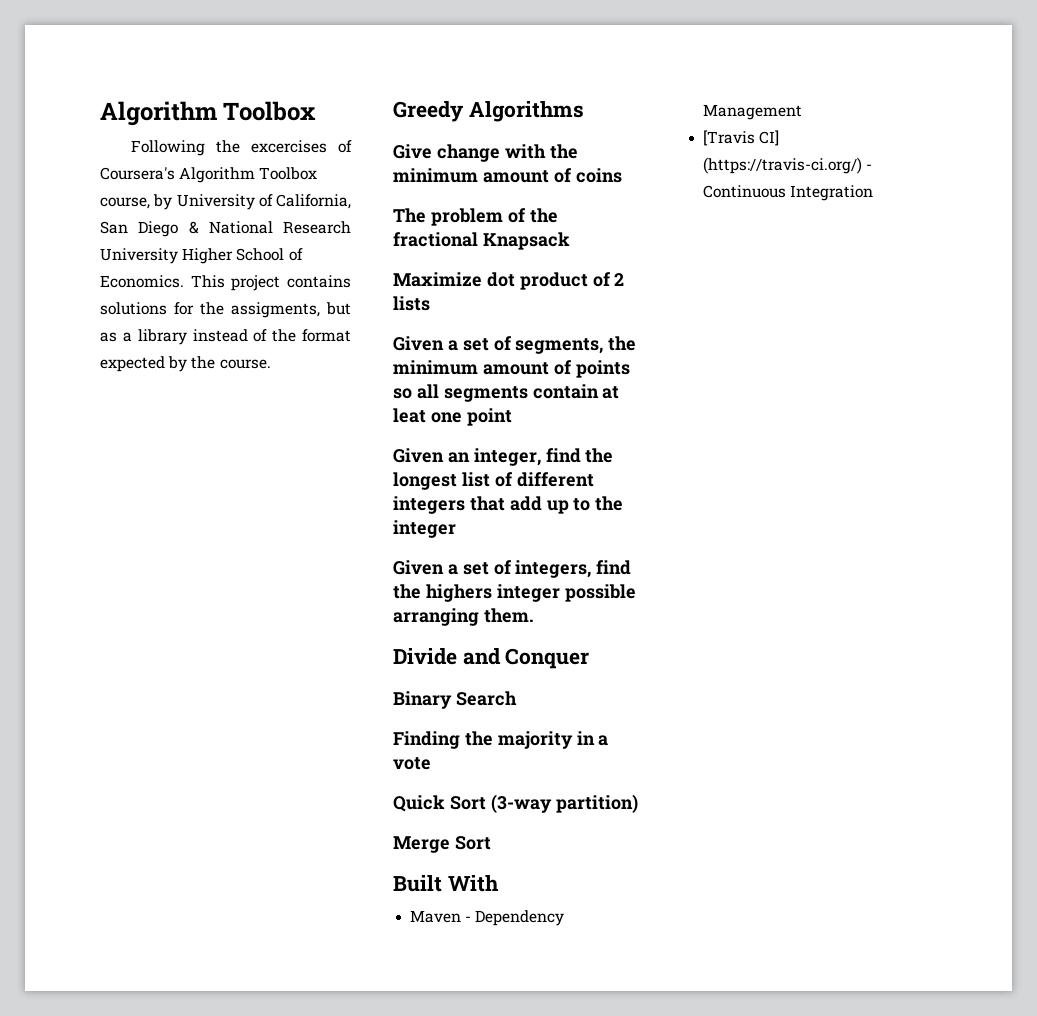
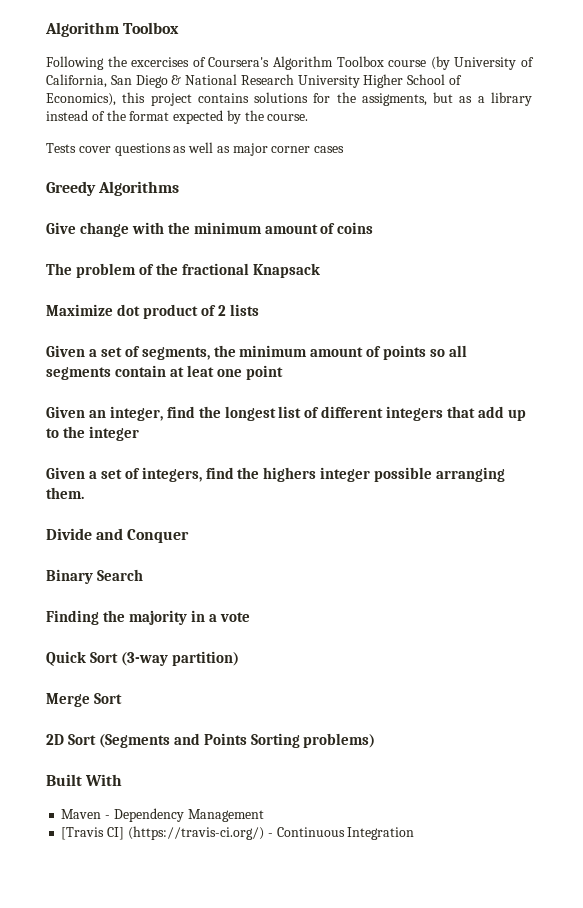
- Following the excercises of Coursera's Algorithm Toolbox course, by University of California, San Diego & National Research University Higher School of Economics. This project contains solutions for the assigments, but as a library instead of the format expected by the course.
+ Following the excercises of Coursera's Algorithm Toolbox course (by University of California, San Diego & National Research University Higher School of Economics), this project contains solutions for the assigments, but as a library instead of the format expected by the course.
+ Tests cover questions as well as major corner cases
+ 2D Sort (Segments and Points Sorting problems)

